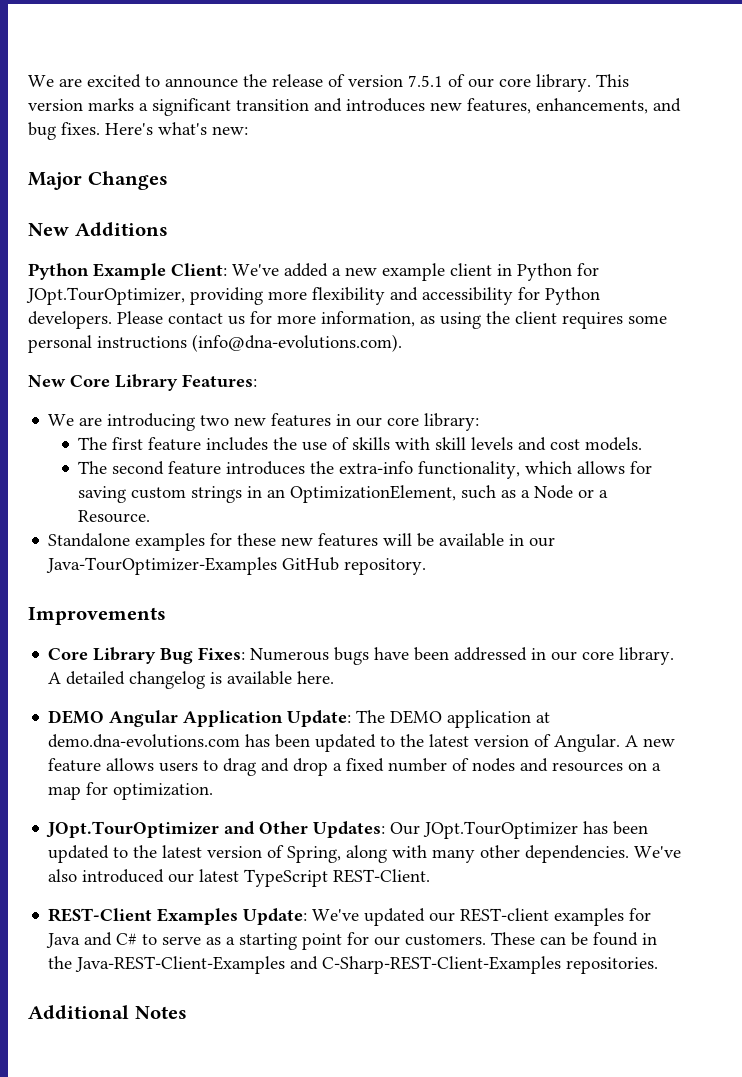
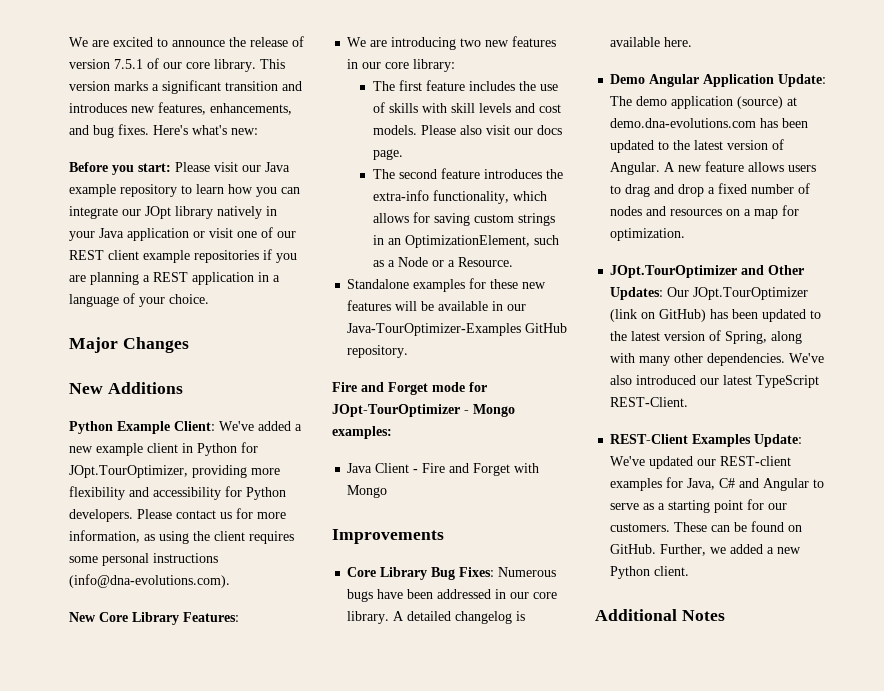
+ Before you start: Please visit our Java example repository to learn how you can integrate our JOpt library natively in your Java application or visit one of our REST client example repositories if you are planning a REST application in a language of your choice.
+ Please also visit our docs page.
+ Fire and Forget mode for JOpt-TourOptimizer - Mongo examples:
+ Java Client - Fire and Forget with Mongo
- DEMO Angular Application Update: The DEMO application at demo.dna-evolutions.com has been updated to the latest version of Angular.
+ Demo Angular Application Update: The demo application (source) at demo.dna-evolutions.com has been updated to the latest version of Angular.
- JOpt.TourOptimizer and Other Updates: Our JOpt.TourOptimizer has been updated to the latest version of Spring, along with many other dependencies.
+ JOpt.TourOptimizer and Other Updates: Our JOpt.TourOptimizer (link on GitHub) has been updated to the latest version of Spring, along with many other dependencies.
- REST-Client Examples Update: We've updated our REST-client examples for Java and C# to serve as a starting point for our customers.
+ REST-Client Examples Update: We've updated our REST-client examples for Java, C# and Angular to serve as a starting point for our customers.
- These can be found in the Java-REST-Client-Examples and C-Sharp-REST-Client-Examples repositories.
+ These can be found on GitHub. Further, we added a new Python client.

